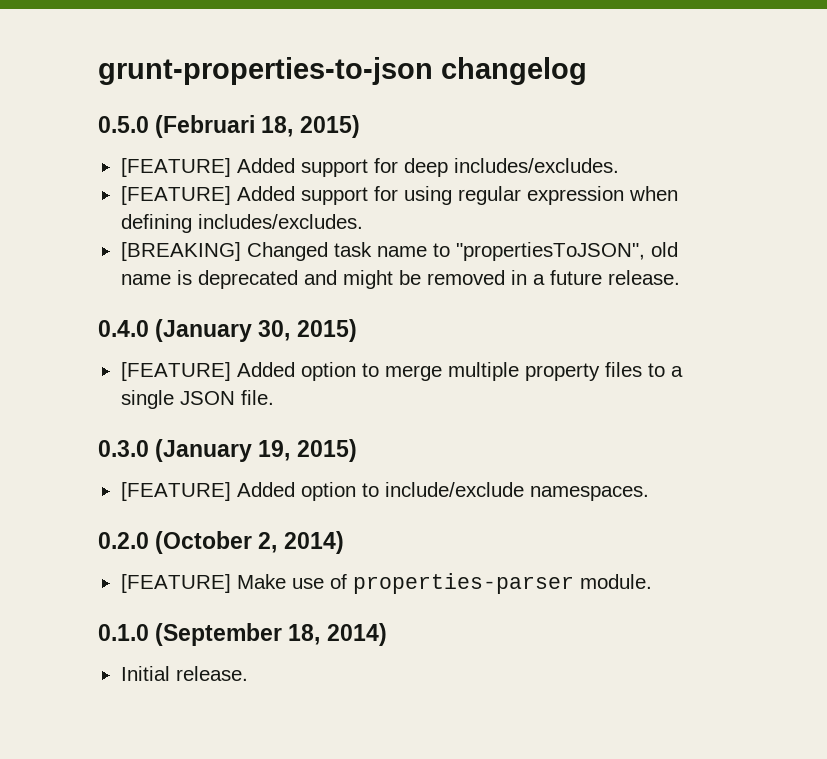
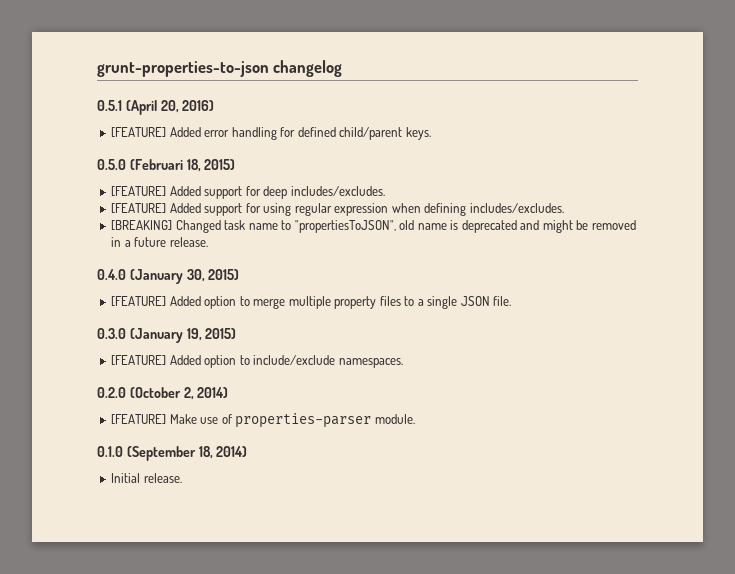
+ 0.5.1 (April 20, 2016)
+ [FEATURE] Added error handling for defined child/parent keys.

